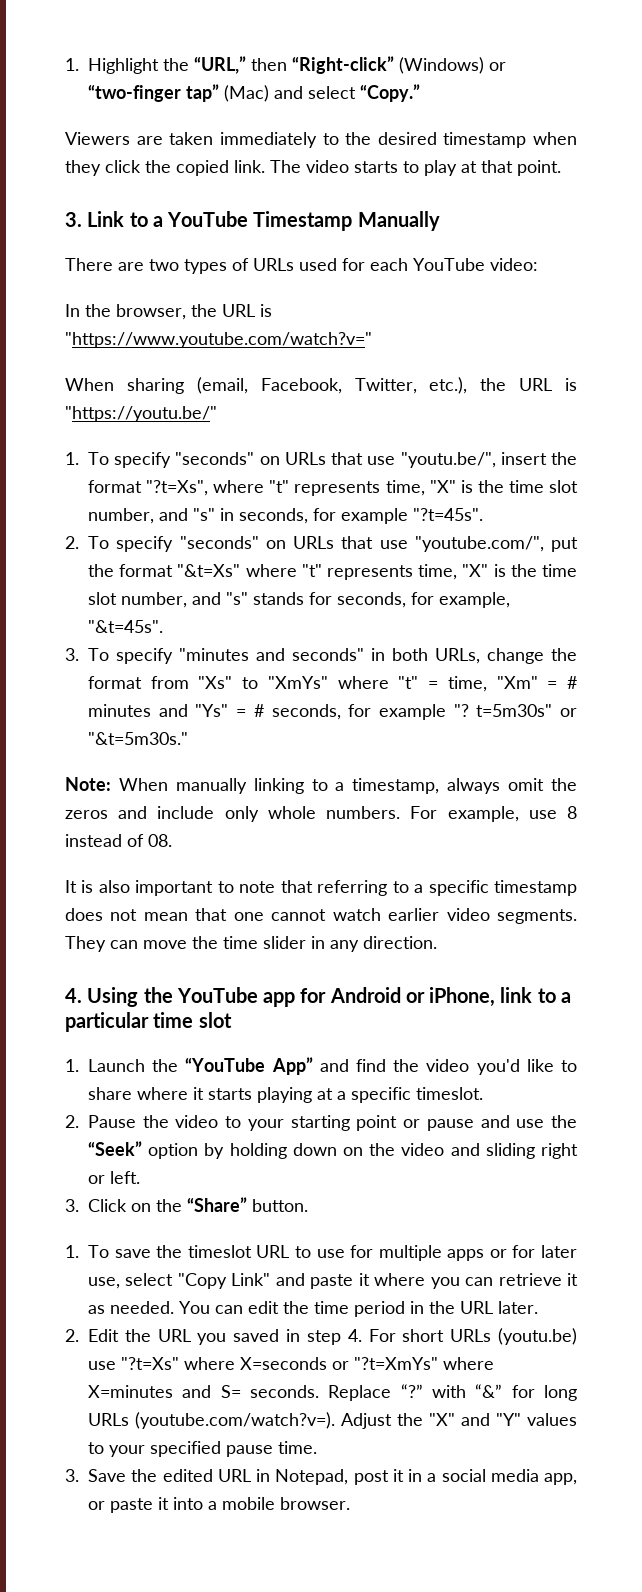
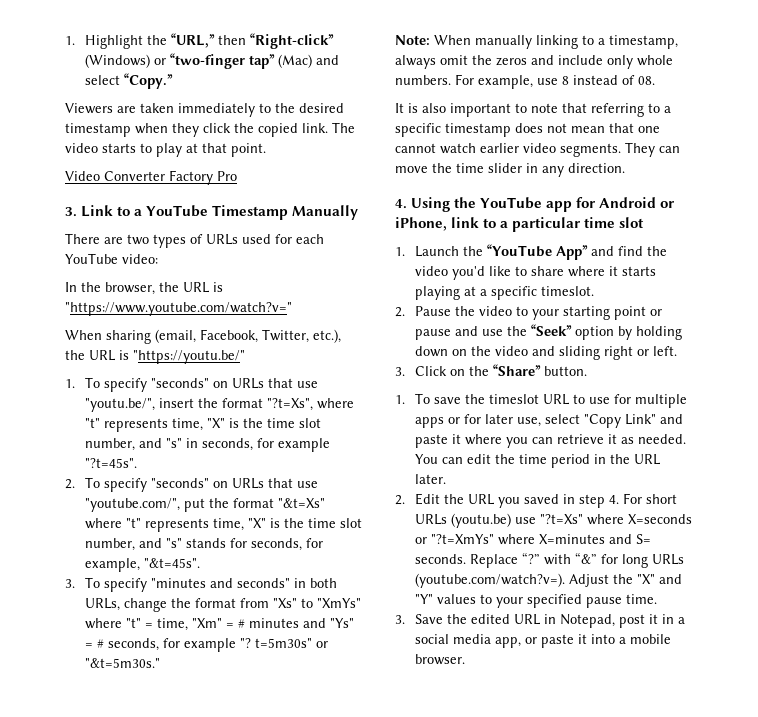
+ Video Converter Factory Pro

